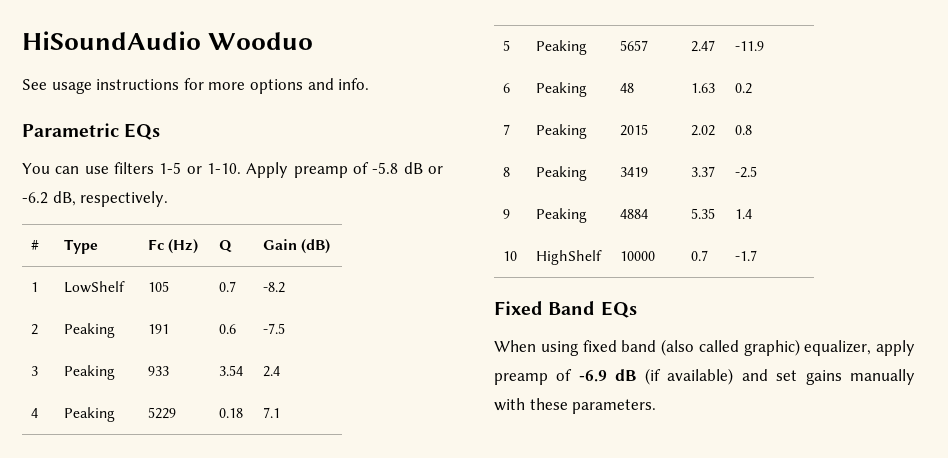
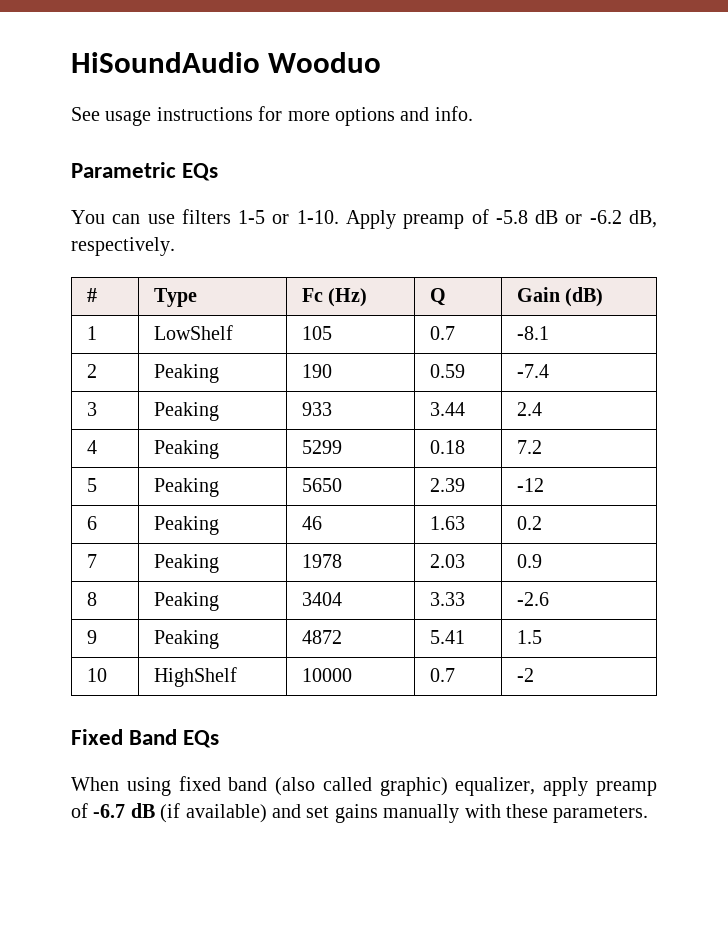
- 1 | LowShelf | 105 | 0.7 | -8.2
+ 1 | LowShelf | 105 | 0.7 | -8.1
- 2 | Peaking | 191 | 0.6 | -7.5
+ 2 | Peaking | 190 | 0.59 | -7.4
- 3 | Peaking | 933 | 3.54 | 2.4
+ 3 | Peaking | 933 | 3.44 | 2.4
- 4 | Peaking | 5229 | 0.18 | 7.1
+ 4 | Peaking | 5299 | 0.18 | 7.2
- 5 | Peaking | 5657 | 2.47 | -11.9
+ 5 | Peaking | 5650 | 2.39 | -12
- 6 | Peaking | 48 | 1.63 | 0.2
+ 6 | Peaking | 46 | 1.63 | 0.2
- 7 | Peaking | 2015 | 2.02 | 0.8
+ 7 | Peaking | 1978 | 2.03 | 0.9
- 8 | Peaking | 3419 | 3.37 | -2.5
+ 8 | Peaking | 3404 | 3.33 | -2.6
- 9 | Peaking | 4884 | 5.35 | 1.4
+ 9 | Peaking | 4872 | 5.41 | 1.5
- 10 | HighShelf | 10000 | 0.7 | -1.7
+ 10 | HighShelf | 10000 | 0.7 | -2
- When using fixed band (also called graphic) equalizer, apply preamp of -6.9 dB (if available) and set gains manually with these parameters.
+ When using fixed band (also called graphic) equalizer, apply preamp of -6.7 dB (if available) and set gains manually with these parameters.

